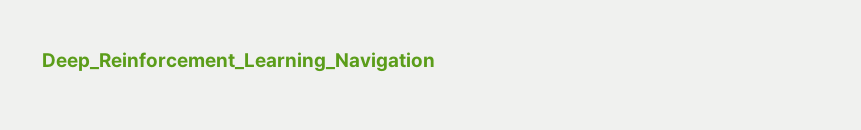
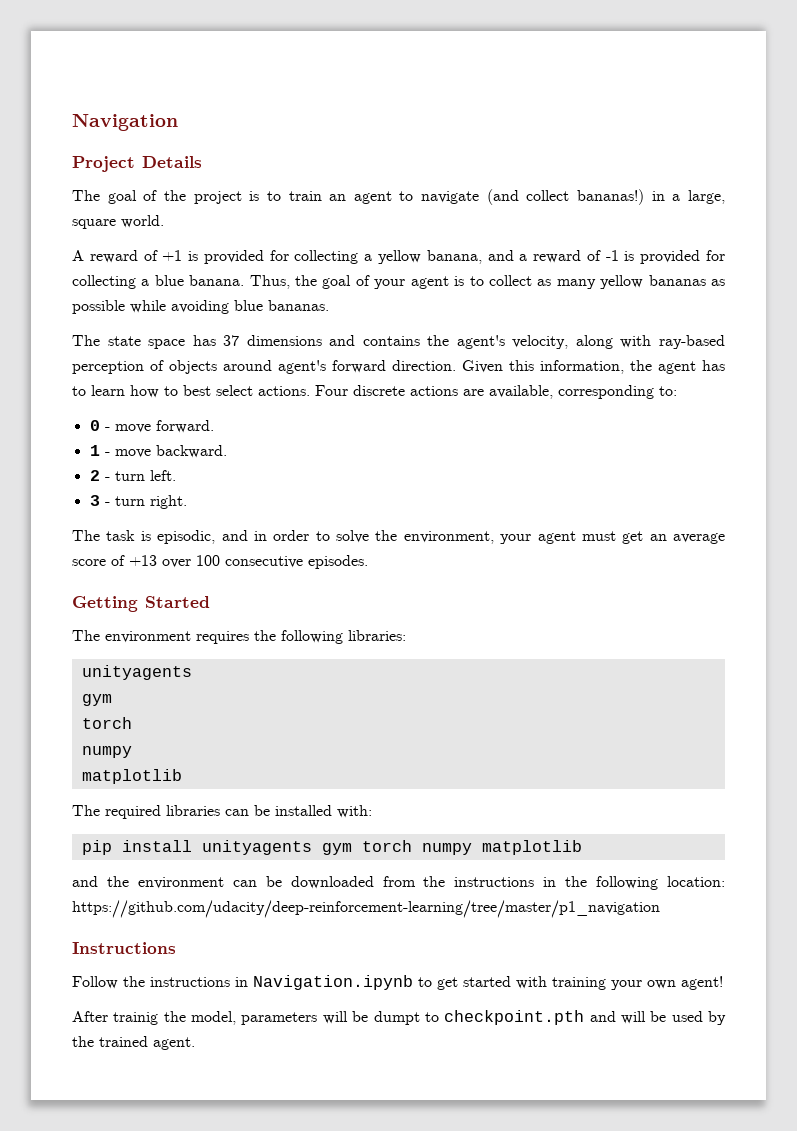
- Deep_Reinforcement_Learning_Navigation
+ Navigation
+ Project Details
+ The goal of the project is to train an agent to navigate (and collect bananas!) in a large, square world.
+ A reward of +1 is provided for collecting a yellow banana, and a reward of -1 is provided for collecting a blue banana. Thus, the goal of your agent is to collect as many yellow bananas as possible while avoiding blue bananas.
+ The state space has 37 dimensions and contains the agent's velocity, along with ray-based perception of objects around agent's forward direction. Given this information, the agent has to learn how to best select actions. Four discrete actions are available, corresponding to:
+ 0 - move forward.
+ 1 - move backward.
+ 2 - turn left.
+ 3 - turn right.
+ The task is episodic, and in order to solve the environment, your agent must get an average score of +13 over 100 consecutive episodes.
+ Getting Started
+ The environment requires the following libraries:
+ unityagents
+ gym
+ torch
+ numpy
+ matplotlib
+ The required libraries can be installed with:
+ pip install unityagents gym torch numpy matplotlib
+ and the environment can be downloaded from the instructions in the following location: https://github.com/udacity/deep-reinforcement-learning/tree/master/p1_navigation
+ Instructions
+ Follow the instructions in Navigation.ipynb to get started with training your own agent!
+ After trainig the model, parameters will be dumpt to checkpoint.pth and will be used by the trained agent.

